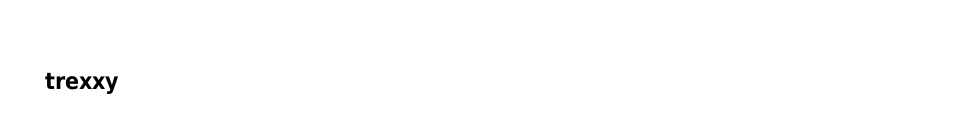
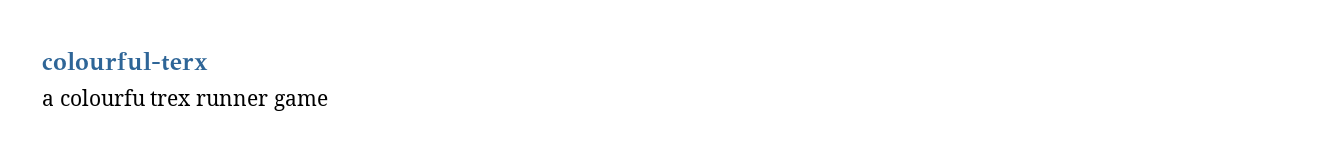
- trexxy
+ colourful-terx
+ a colourfu trex runner game

